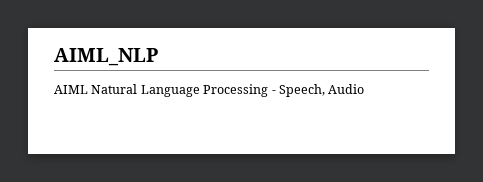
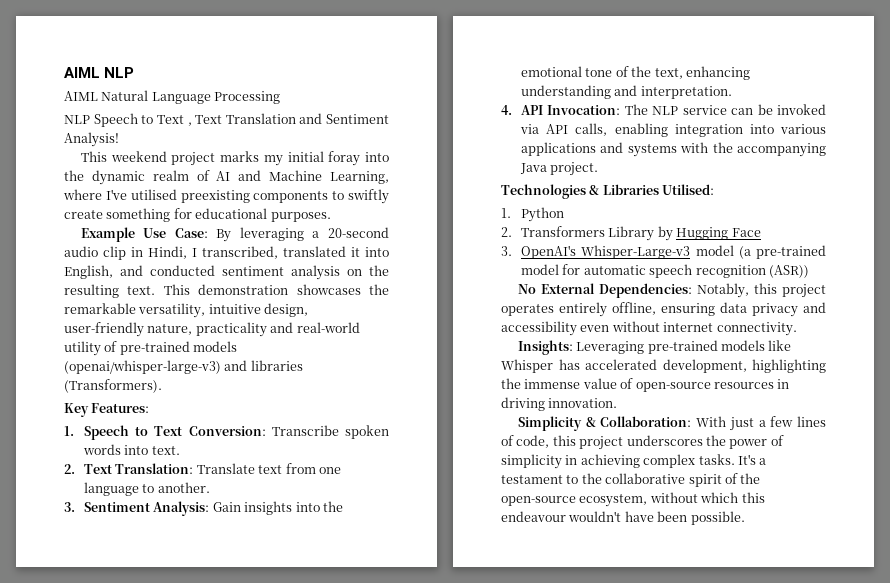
- AIML_NLP
+ AIML NLP
- AIML Natural Language Processing - Speech, Audio
+ AIML Natural Language Processing
+ NLP Speech to Text , Text Translation and Sentiment Analysis!
+ This weekend project marks my initial foray into the dynamic realm of AI and Machine Learning, where I've utilised preexisting components to swiftly create something for educational purposes.
+ Example Use Case: By leveraging a 20-second audio clip in Hindi, I transcribed, translated it into English, and conducted sentiment analysis on the resulting text. This demonstration showcases the remarkable versatility, intuitive design, user-friendly nature, practicality and real-world utility of pre-trained models (openai/whisper-large-v3) and libraries (Transformers).
+ Key Features:
+ 1. Speech to Text Conversion: Transcribe spoken words into text.
+ 2. Text Translation: Translate text from one language to another.
+ 3. Sentiment Analysis: Gain insights into the emotional tone of the text, enhancing understanding and interpretation.
+ 4. API Invocation: The NLP service can be invoked via API calls, enabling integration into various applications and systems with the accompanying Java project.
+ Technologies & Libraries Utilised:
+ 1. Python
+ 2. Transformers Library by Hugging Face
+ 3. OpenAI's Whisper-Large-v3 model (a pre-trained model for automatic speech recognition (ASR))
+ No External Dependencies: Notably, this project operates entirely offline, ensuring data privacy and accessibility even without internet connectivity.
+ Insights: Leveraging pre-trained models like Whisper has accelerated development, highlighting the immense value of open-source resources in driving innovation.
+ Simplicity & Collaboration: With just a few lines of code, this project underscores the power of simplicity in achieving complex tasks. It's a testament to the collaborative spirit of the open-source ecosystem, without which this endeavour wouldn't have been possible.

